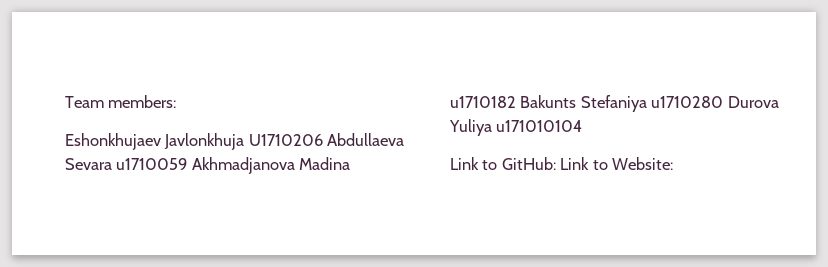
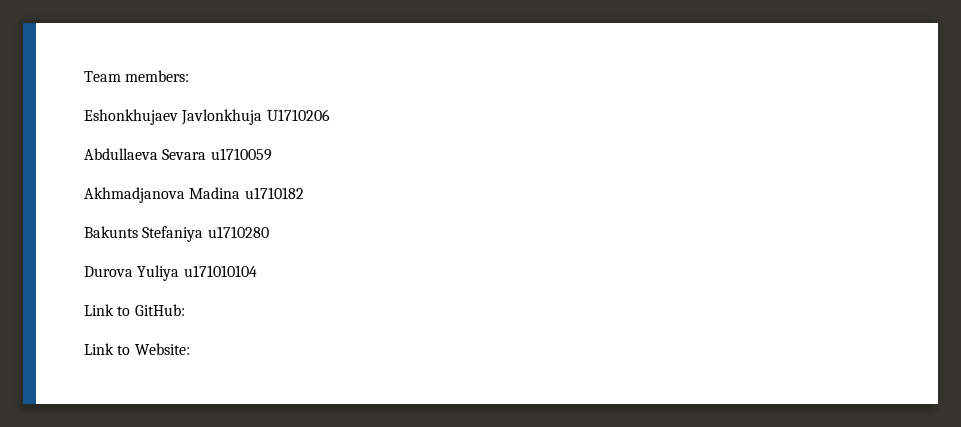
- Eshonkhujaev Javlonkhuja U1710206 Abdullaeva Sevara u1710059 Akhmadjanova Madina u1710182 Bakunts Stefaniya u1710280 Durova Yuliya u171010104
+ Eshonkhujaev Javlonkhuja U1710206
+ Abdullaeva Sevara u1710059
+ Akhmadjanova Madina u1710182
+ Bakunts Stefaniya u1710280
+ Durova Yuliya u171010104
- Link to GitHub: Link to Website:
+ Link to GitHub:
+ Link to Website:

